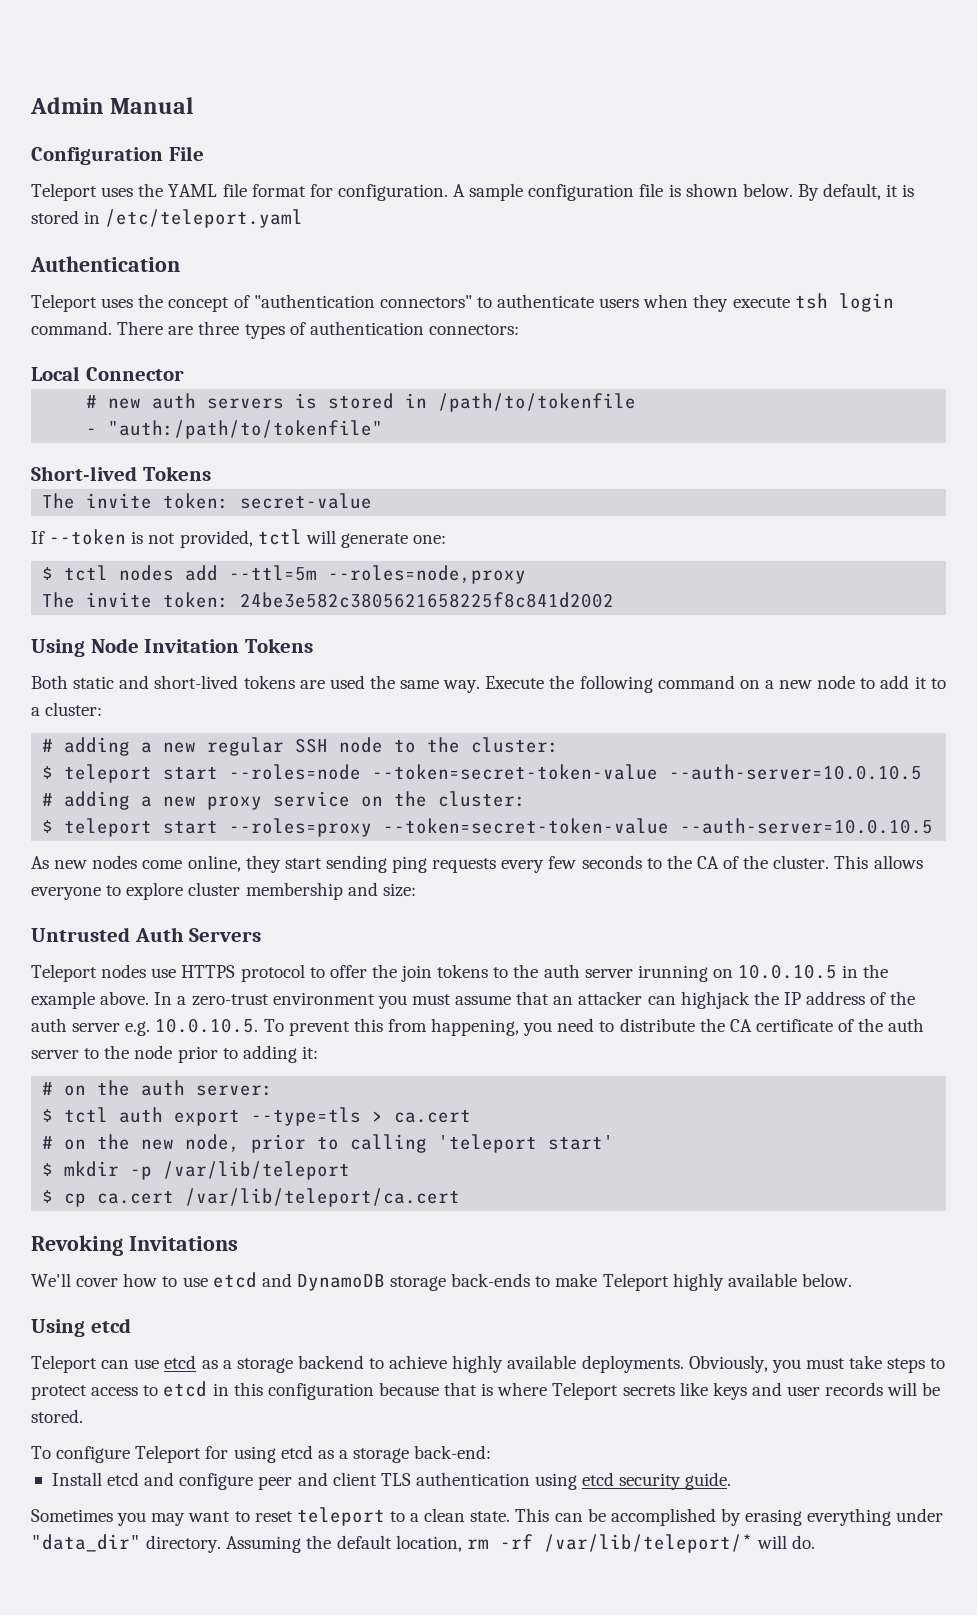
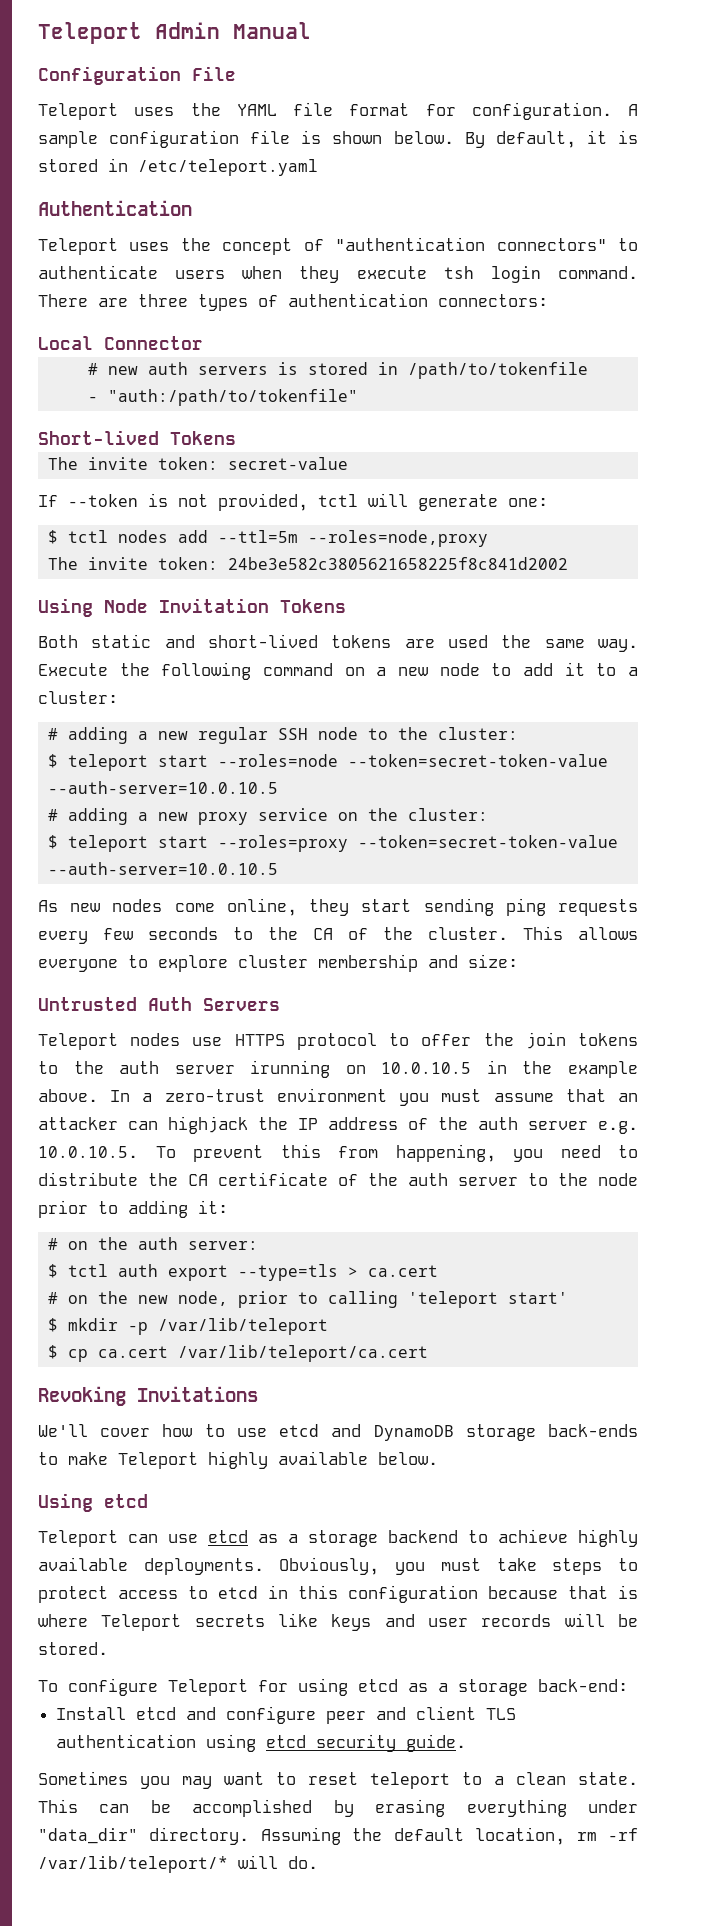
- Admin Manual
+ Teleport Admin Manual

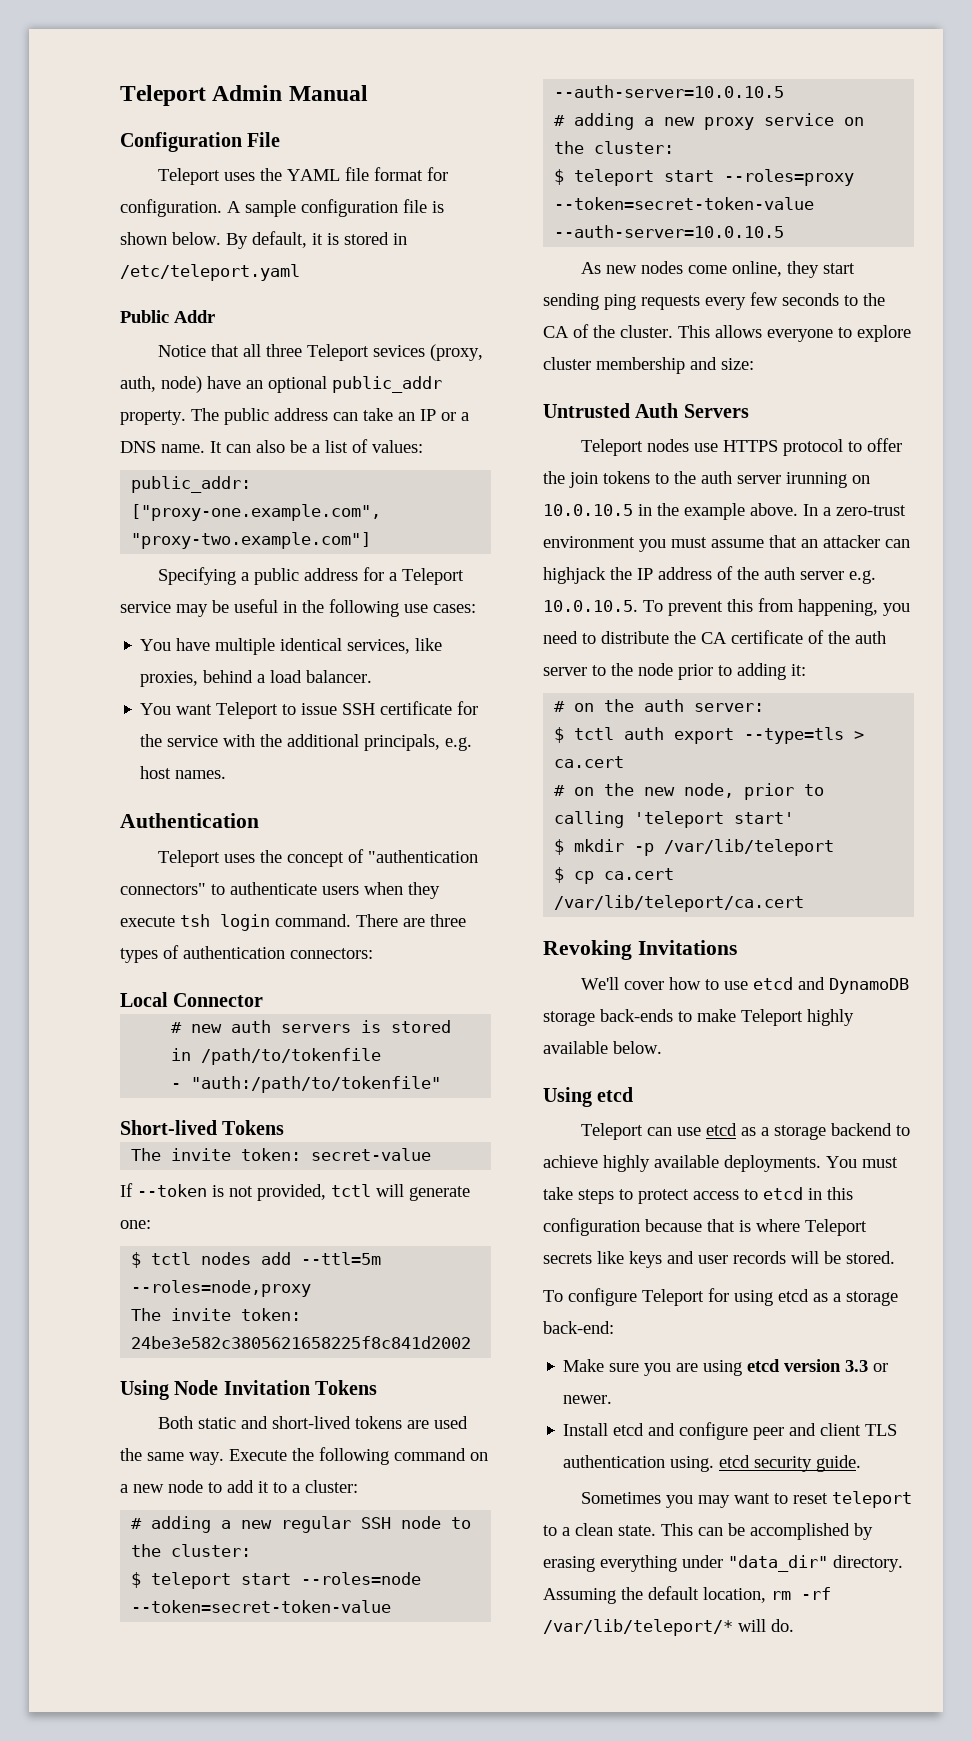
+ Public Addr
+ Notice that all three Teleport sevices (proxy, auth, node) have an optional public_addr property. The public address can take an IP or a DNS name. It can also be a list of values:
+ public_addr: ["proxy-one.example.com", "proxy-two.example.com"]
+ Specifying a public address for a Teleport service may be useful in the following use cases:
+ You have multiple identical services, like proxies, behind a load balancer.
+ You want Teleport to issue SSH certificate for the service with the additional principals, e.g. host names.
- Obviously, you must take steps to protect access to etcd in this configuration because that is where Teleport secrets like keys and user records will be stored.
+ You must take steps to protect access to etcd in this configuration because that is where Teleport secrets like keys and user records will be stored.
+ Make sure you are using etcd version 3.3 or newer.
- Install etcd and configure peer and client TLS authentication using etcd security guide.
+ Install etcd and configure peer and client TLS authentication using. etcd security guide.

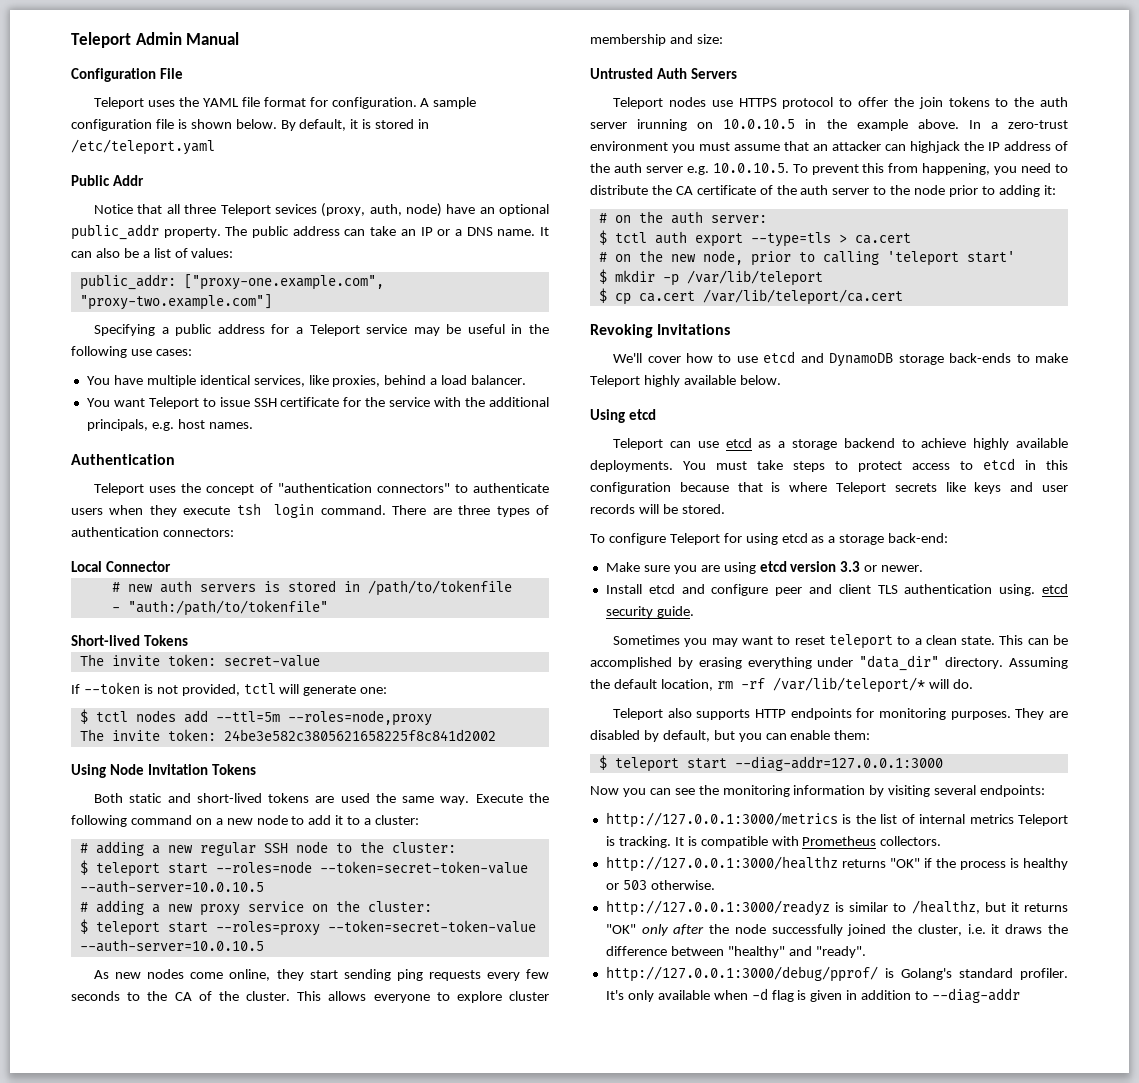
+ Teleport also supports HTTP endpoints for monitoring purposes. They are disabled by default, but you can enable them:
+ $ teleport start --diag-addr=127.0.0.1:3000
+ Now you can see the monitoring information by visiting several endpoints:
+ http://127.0.0.1:3000/metrics is the list of internal metrics Teleport is tracking. It is compatible with Prometheus collectors.
+ http://127.0.0.1:3000/healthz returns "OK" if the process is healthy or 503 otherwise.
+ http://127.0.0.1:3000/readyz is similar to /healthz, but it returns "OK" only after the node successfully joined the cluster, i.e. it draws the difference between "healthy" and "ready".
+ http://127.0.0.1:3000/debug/pprof/ is Golang's standard profiler. It's only available when -d flag is given in addition to --diag-addr

